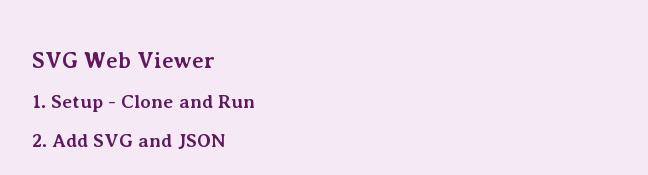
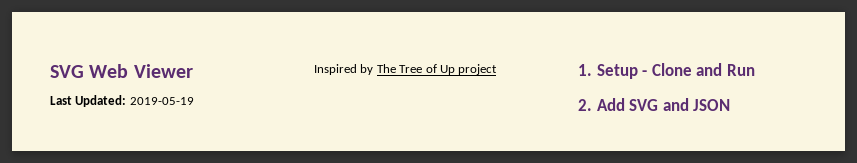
+ Last Updated: 2019-05-19
+ Inspired by The Tree of Up project

